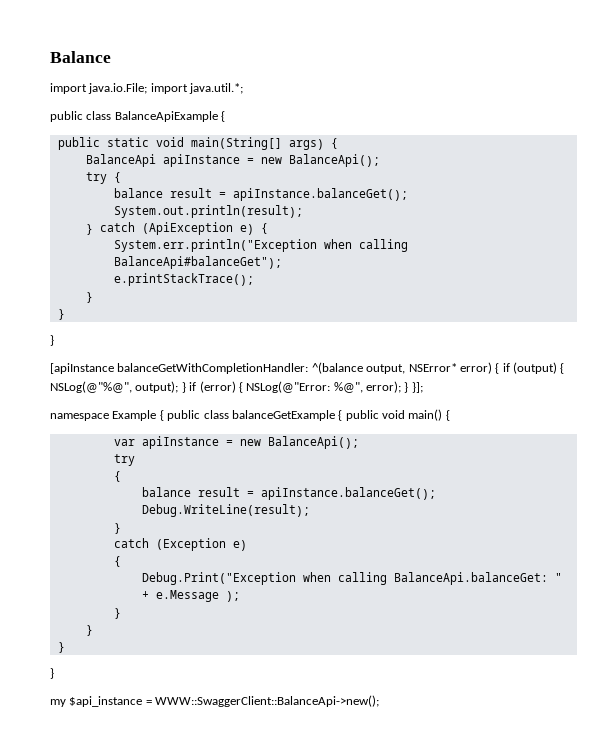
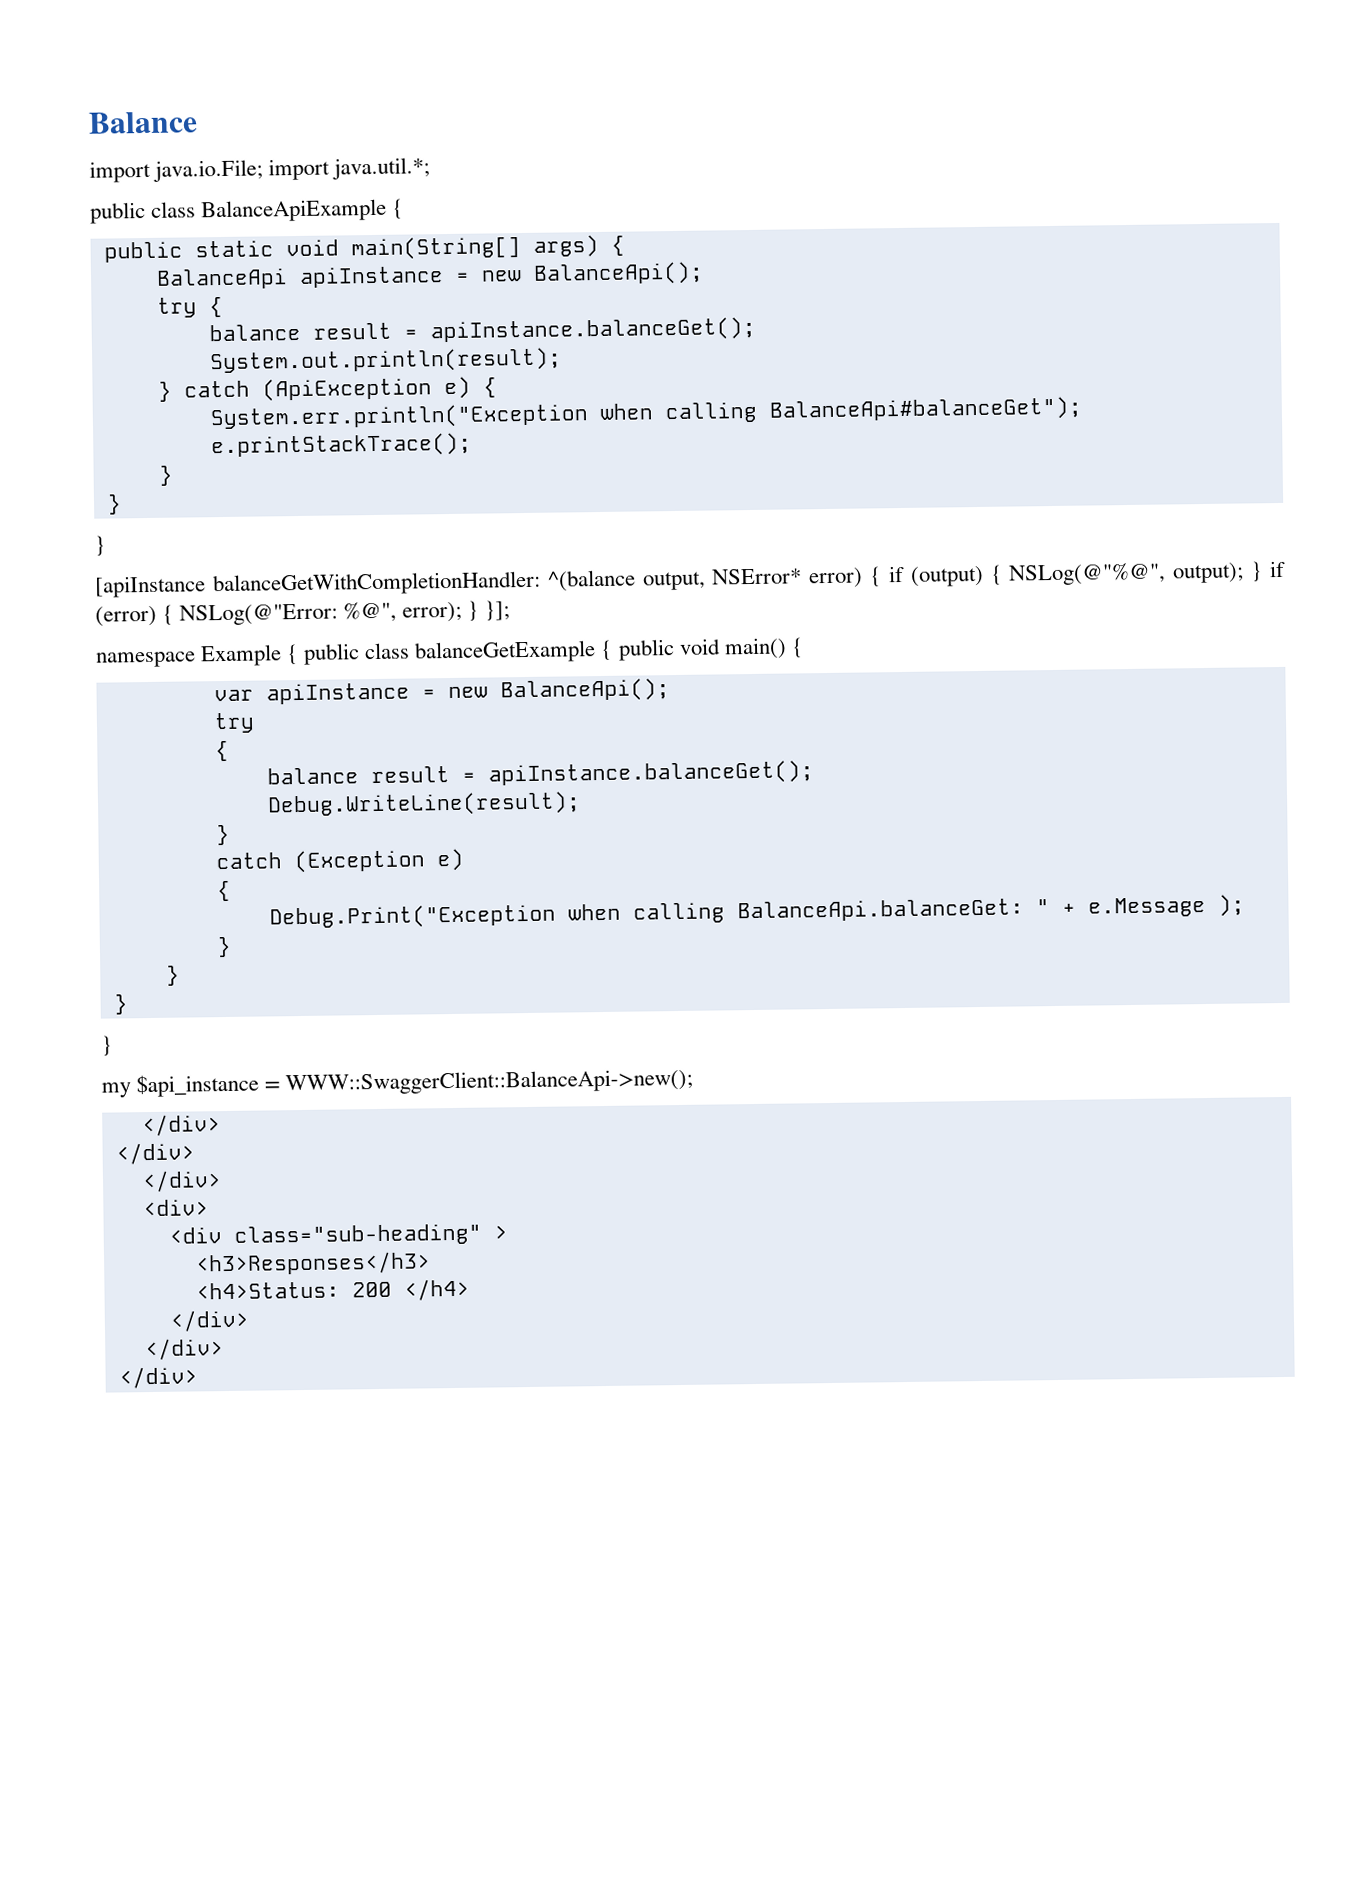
  my $api_instance = WWW::SwaggerClient::BalanceApi->new();
+ </div>
+ </div>
+ </div>
+ <div>
+ <div class="sub-heading" >
+ <h3>Responses</h3>
+ <h4>Status: 200 </h4>
+ </div>
+ </div>
+ </div>

